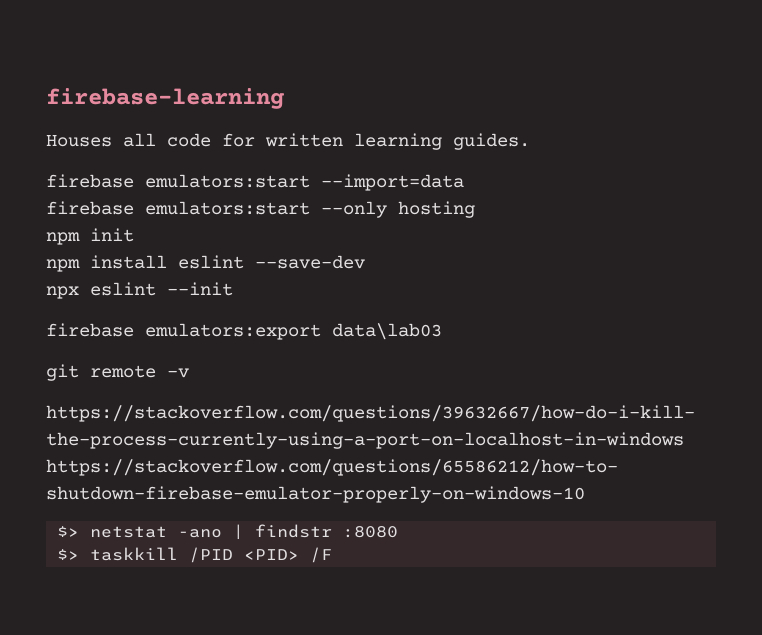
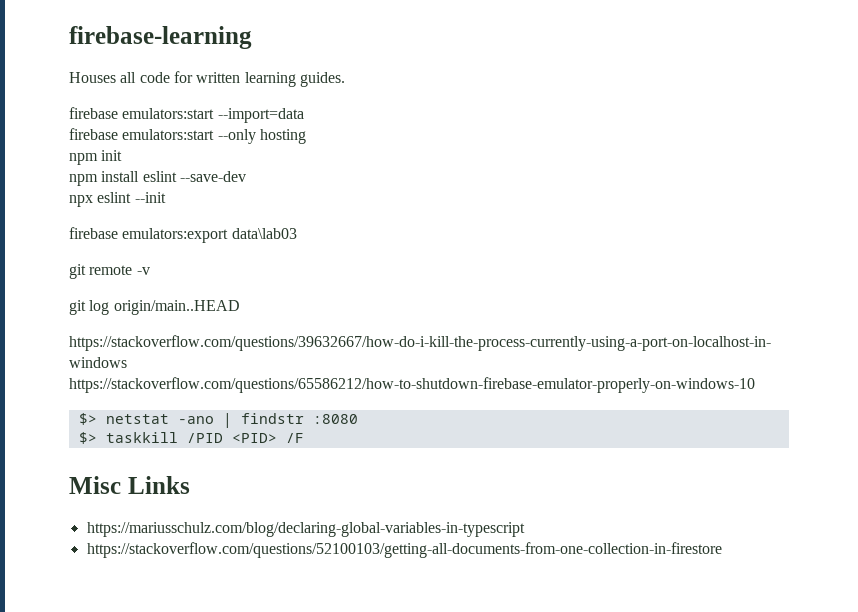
+ git log origin/main..HEAD
+ Misc Links
+ https://mariusschulz.com/blog/declaring-global-variables-in-typescript
+ https://stackoverflow.com/questions/52100103/getting-all-documents-from-one-collection-in-firestore

